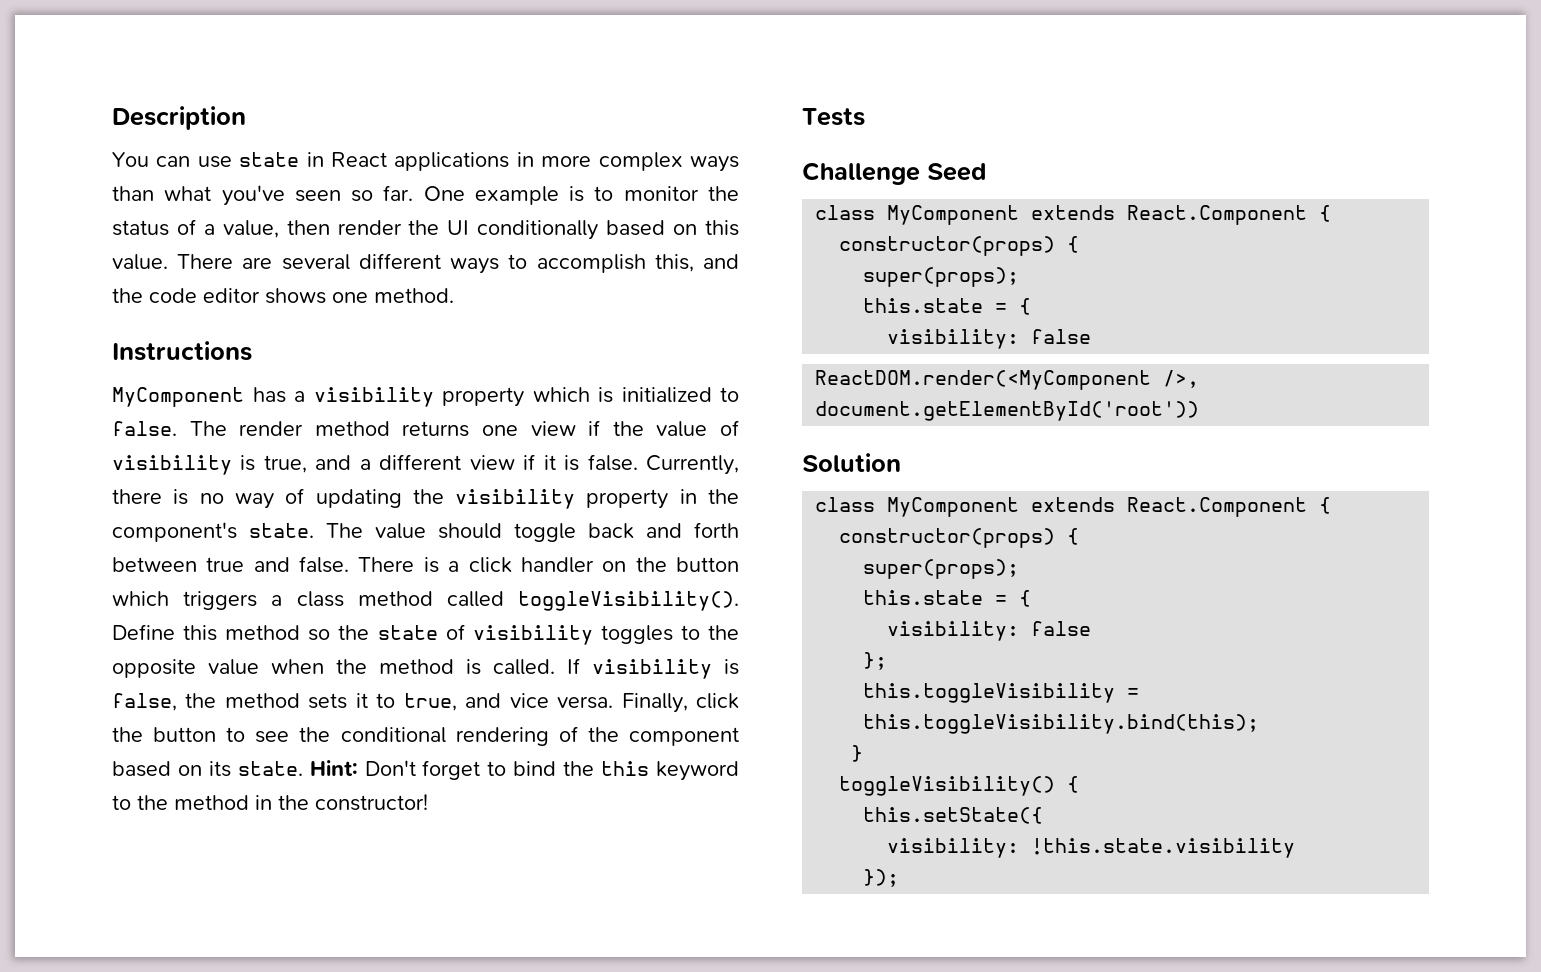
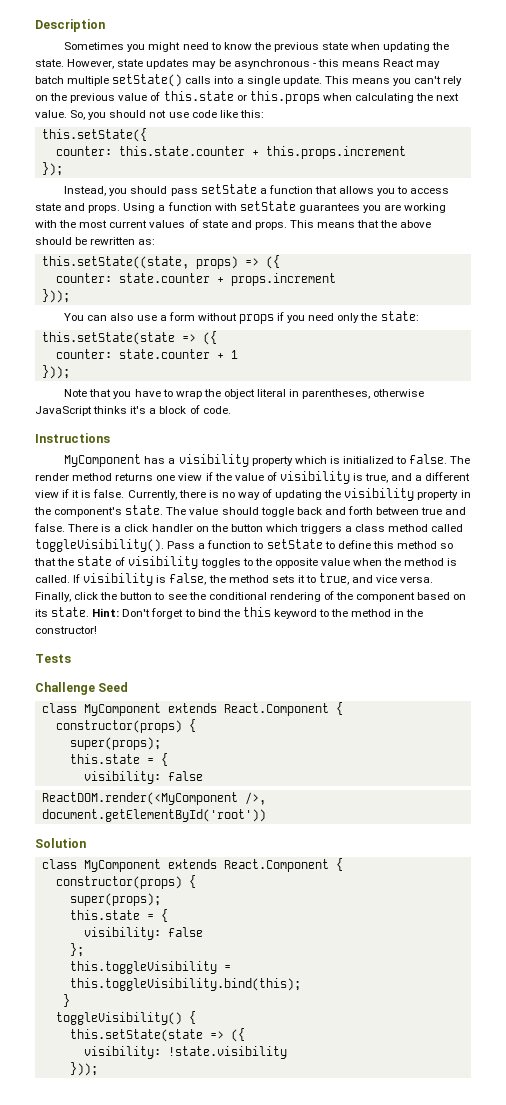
- You can use state in React applications in more complex ways than what you've seen so far. One example is to monitor the status of a value, then render the UI conditionally based on this value. There are several different ways to accomplish this, and the code editor shows one method.
+ Sometimes you might need to know the previous state when updating the state. However, state updates may be asynchronous - this means React may batch multiple setState() calls into a single update. This means you can't rely on the previous value of this.state or this.props when calculating the next value. So, you should not use code like this:
+ this.setState({
+ counter: this.state.counter + this.props.increment
+ });
+ Instead, you should pass setState a function that allows you to access state and props. Using a function with setState guarantees you are working with the most current values of state and props. This means that the above should be rewritten as:
+ this.setState((state, props) => ({
+ counter: state.counter + props.increment
+ }));
+ You can also use a form without props if you need only the state:
+ this.setState(state => ({
+ counter: state.counter + 1
+ }));
+ Note that you have to wrap the object literal in parentheses, otherwise JavaScript thinks it's a block of code.
- Define this method so the state of visibility toggles to the opposite value when the method is called.
+ Pass a function to setState to define this method so that the state of visibility toggles to the opposite value when the method is called.
  toggleVisibility() {
- this.setState({
- visibility: !this.state.visibility
- });
+ this.setState(state => ({
+ visibility: !state.visibility
+ }));

